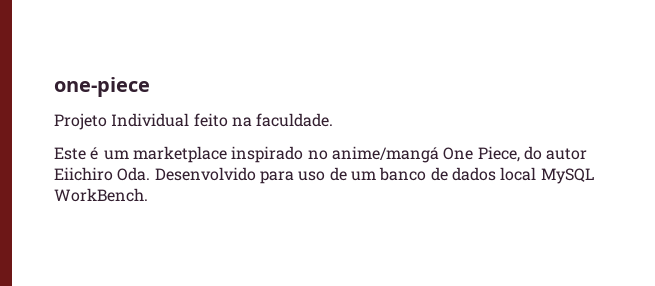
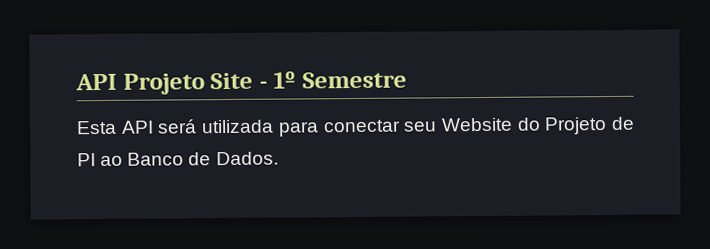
- one-piece
- Projeto Individual feito na faculdade.
- Este é um marketplace inspirado no anime/mangá One Piece, do autor Eiichiro Oda. Desenvolvido para uso de um banco de dados local MySQL WorkBench.
+ API Projeto Site - 1º Semestre
+ Esta API será utilizada para conectar seu Website do Projeto de PI ao Banco de Dados.

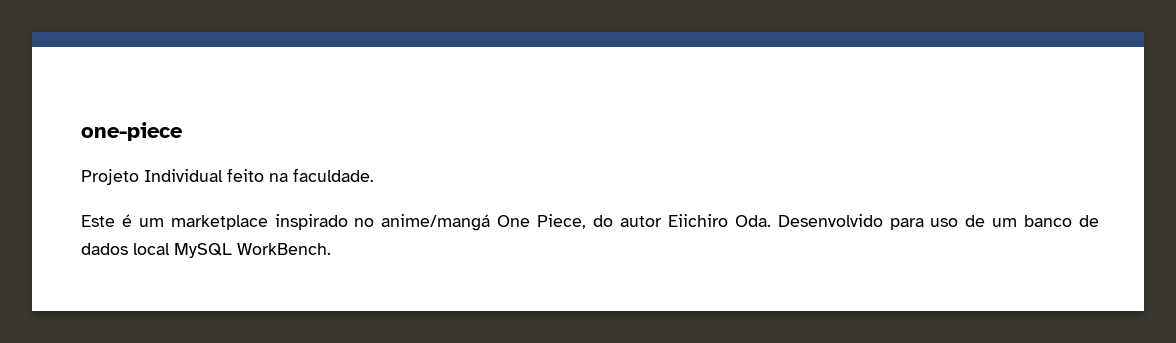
- API Projeto Site - 1º Semestre
- Esta API será utilizada para conectar seu Website do Projeto de PI ao Banco de Dados.
+ one-piece
+ Projeto Individual feito na faculdade.
+ Este é um marketplace inspirado no anime/mangá One Piece, do autor Eiichiro Oda. Desenvolvido para uso de um banco de dados local MySQL WorkBench.

